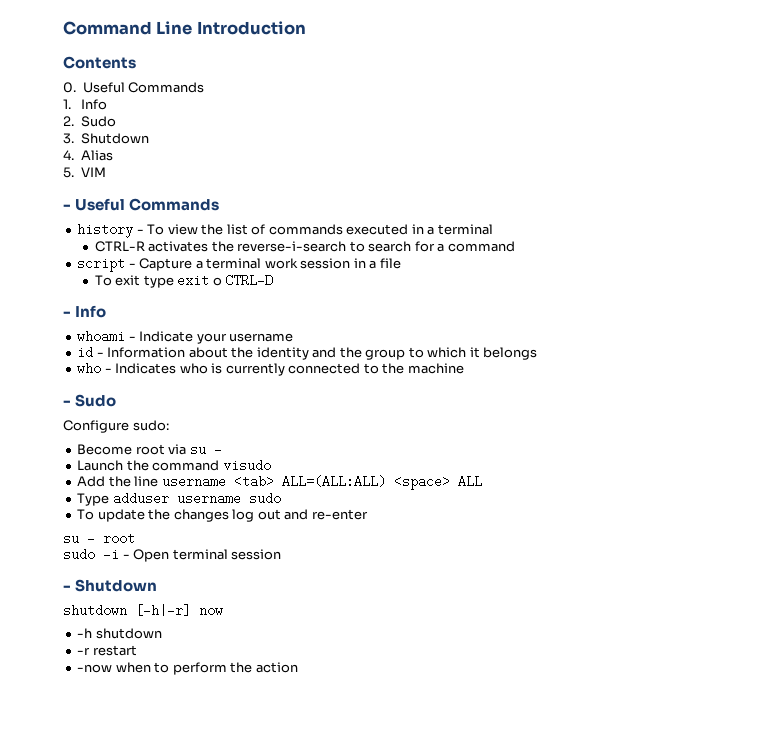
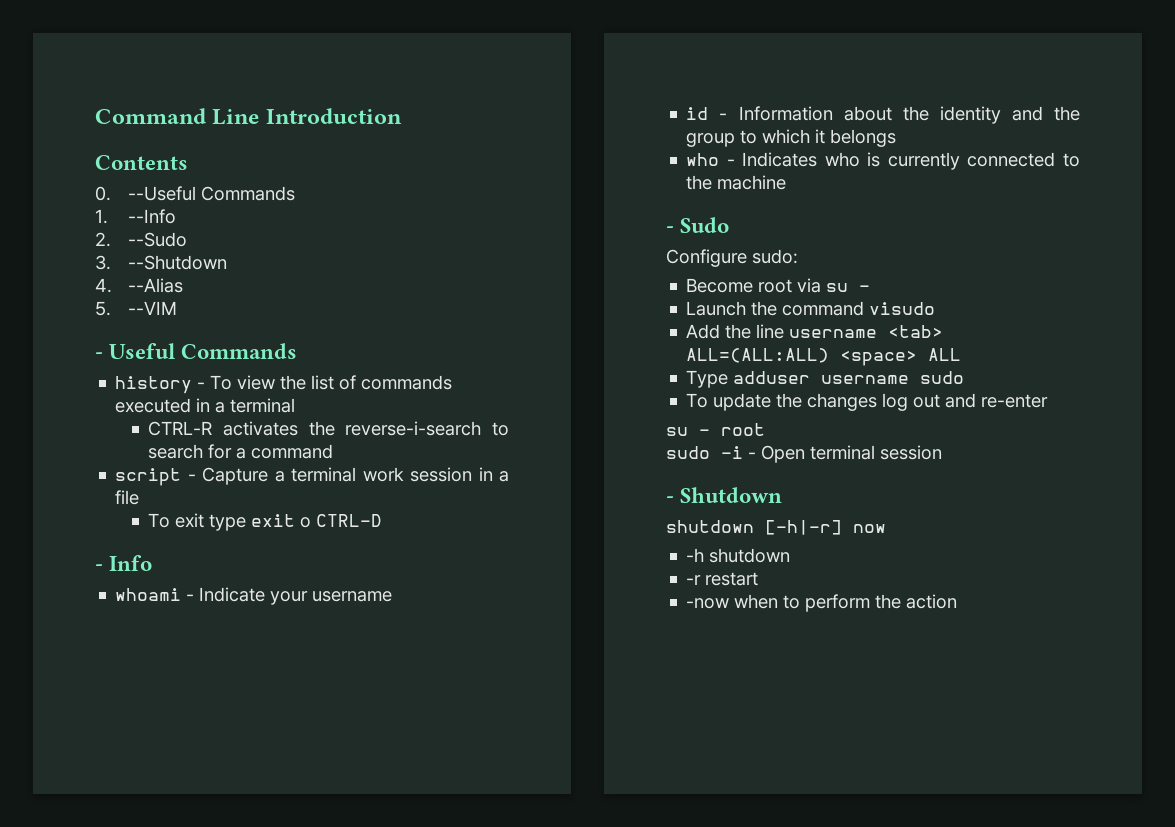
- 0. Useful Commands
+ 0. --Useful Commands
- 1. Info
+ 1. --Info
- 2. Sudo
+ 2. --Sudo
- 3. Shutdown
+ 3. --Shutdown
- 4. Alias
+ 4. --Alias
- 5. VIM
+ 5. --VIM

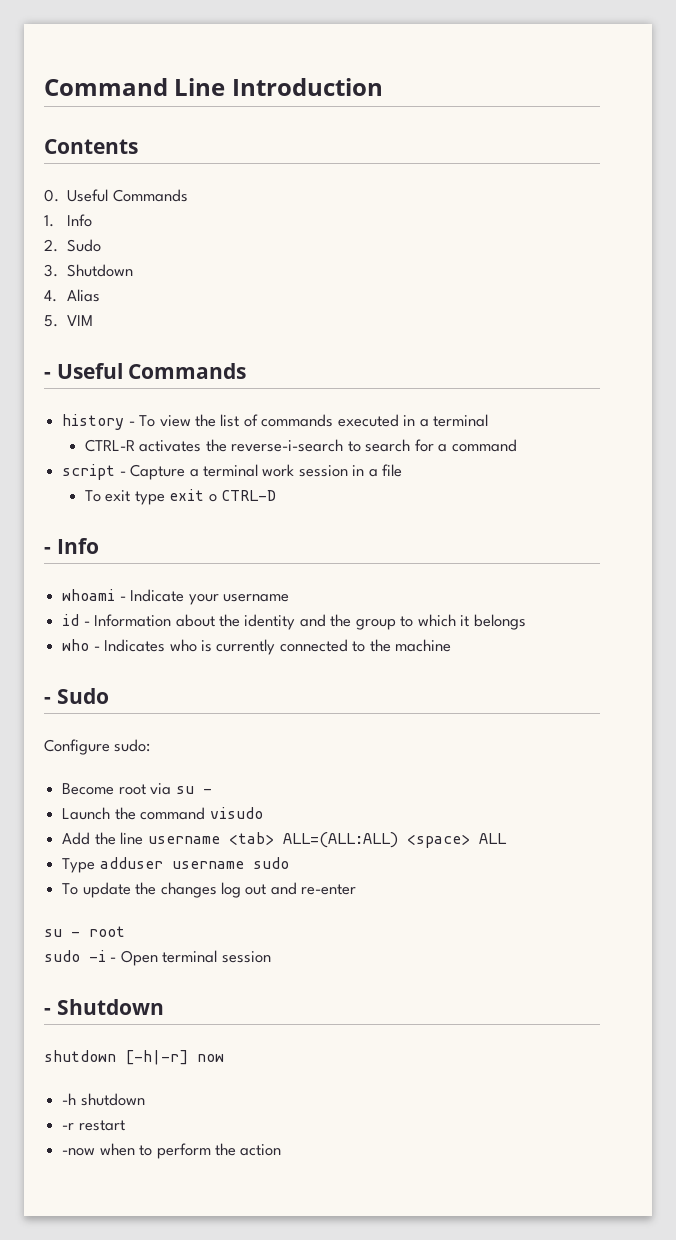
- 0. --Useful Commands
+ 0. Useful Commands
- 1. --Info
+ 1. Info
- 2. --Sudo
+ 2. Sudo
- 3. --Shutdown
+ 3. Shutdown
- 4. --Alias
+ 4. Alias
- 5. --VIM
+ 5. VIM

